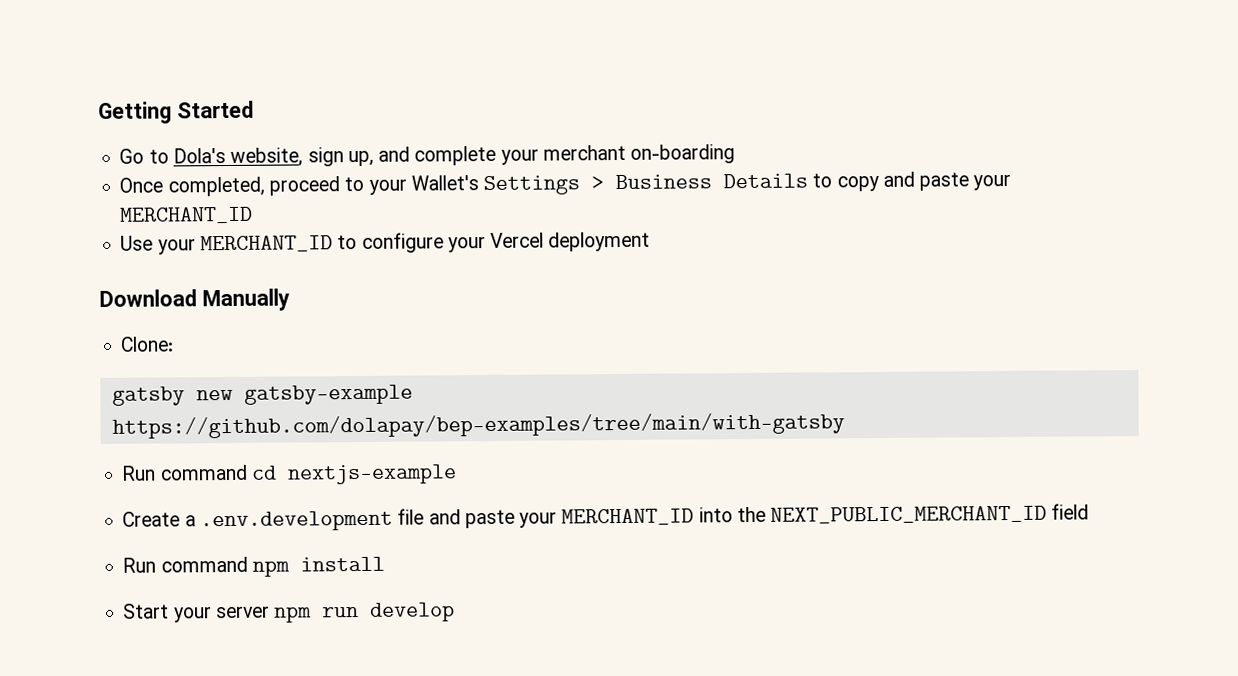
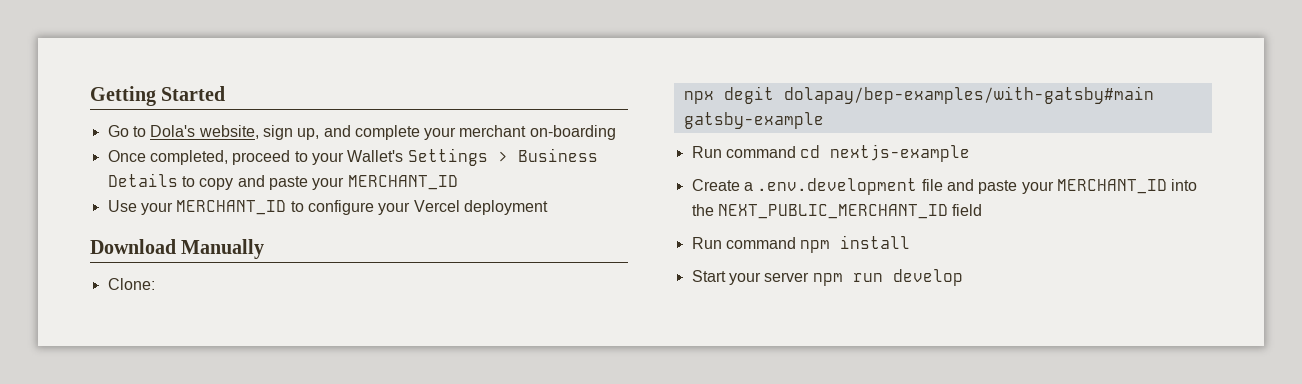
- gatsby new gatsby-example https://github.com/dolapay/bep-examples/tree/main/with-gatsby
+ npx degit dolapay/bep-examples/with-gatsby#main gatsby-example

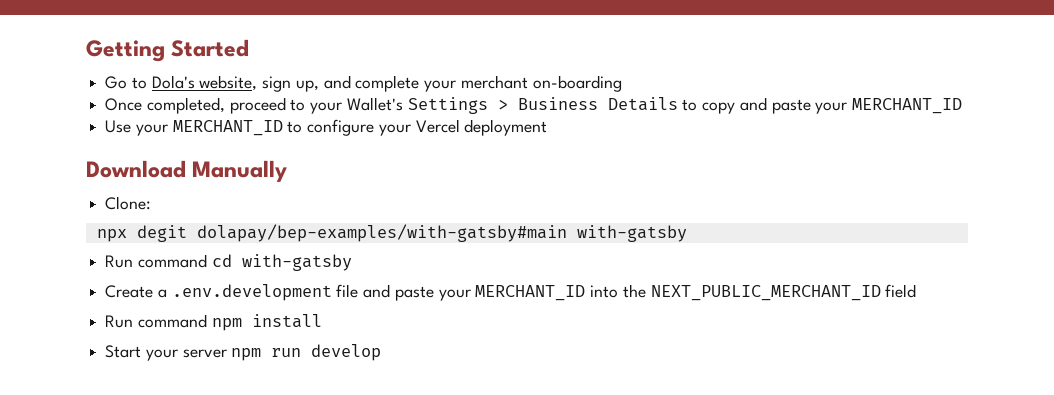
- npx degit dolapay/bep-examples/with-gatsby#main gatsby-example
+ npx degit dolapay/bep-examples/with-gatsby#main with-gatsby
- Run command cd nextjs-example
+ Run command cd with-gatsby

